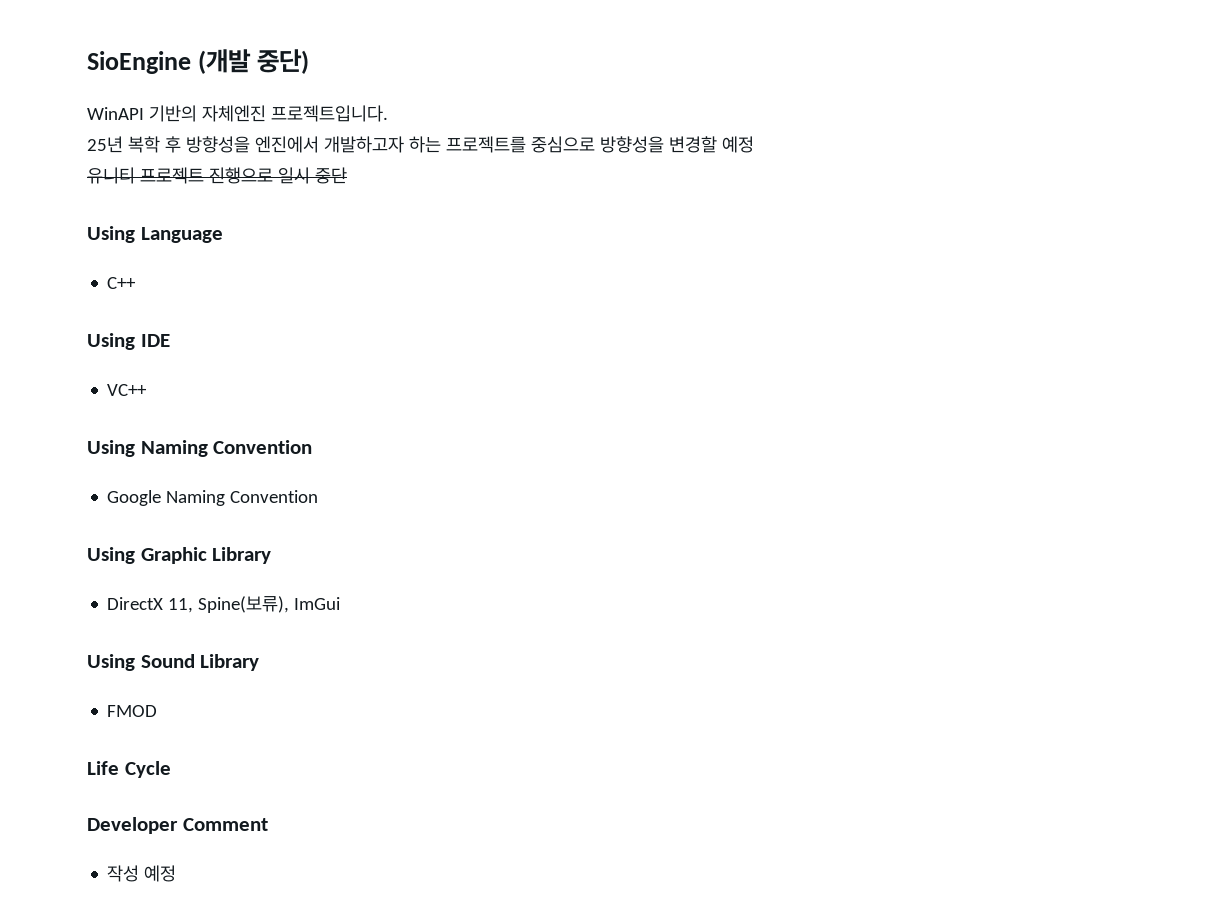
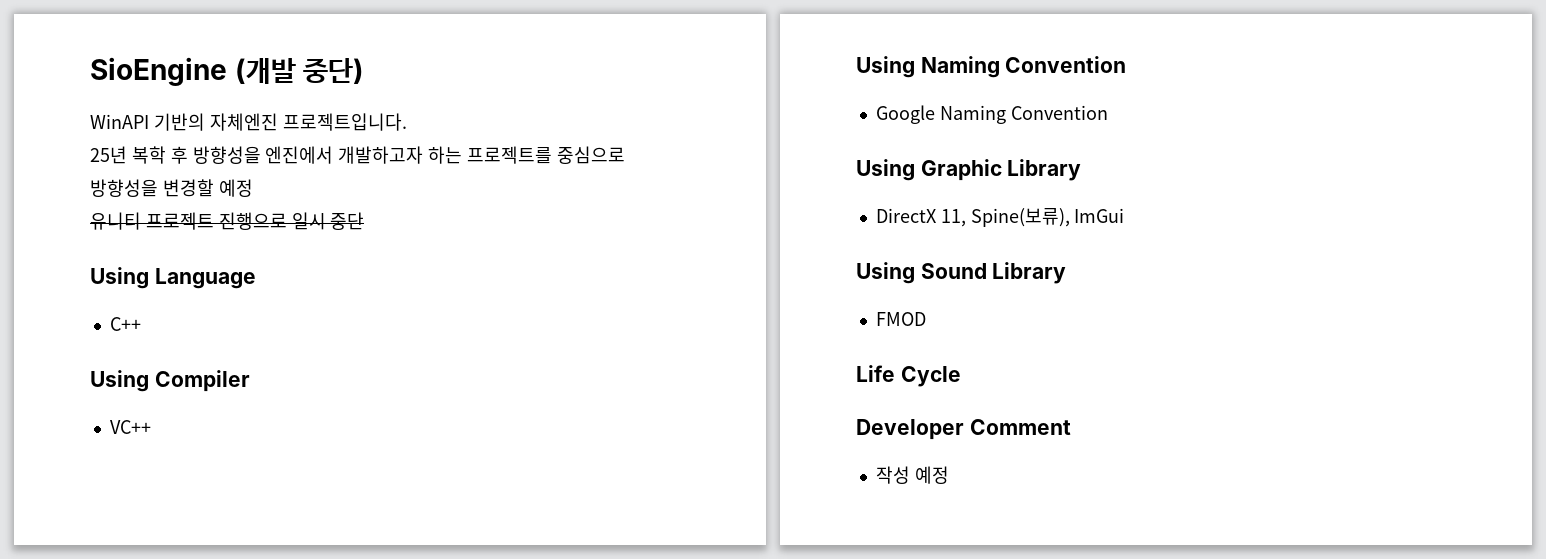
- Using IDE
+ Using Compiler

